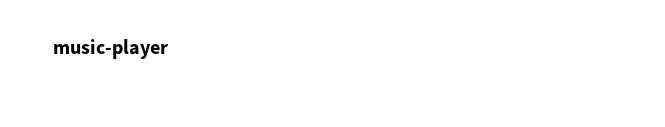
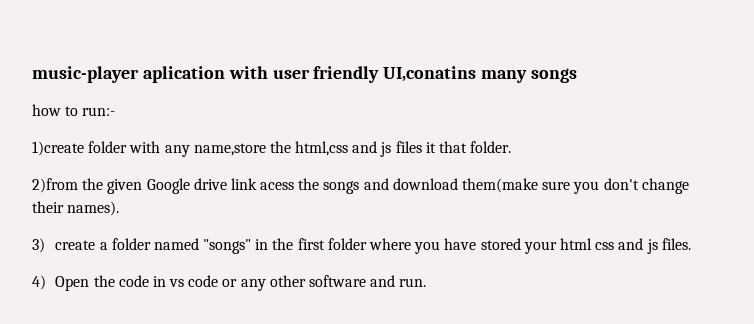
- music-player
+ music-player aplication with user friendly UI,conatins many songs
+ how to run:-
+ 1)create folder with any name,store the html,css and js files it that folder.
+ 2)from the given Google drive link acess the songs and download them(make sure you don't change their names).
+ 3) create a folder named "songs" in the first folder where you have stored your html css and js files.
+ 4) Open the code in vs code or any other software and run.

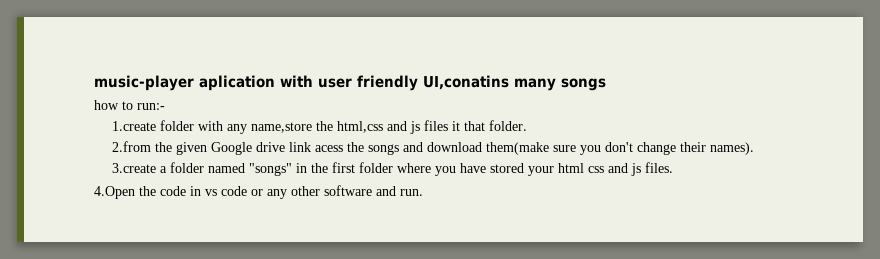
- 1)create folder with any name,store the html,css and js files it that folder.
+ 1.create folder with any name,store the html,css and js files it that folder.
- 2)from the given Google drive link acess the songs and download them(make sure you don't change their names).
+ 2.from the given Google drive link acess the songs and download them(make sure you don't change their names).
- 3) create a folder named "songs" in the first folder where you have stored your html css and js files.
+ 3.create a folder named "songs" in the first folder where you have stored your html css and js files.
- 4) Open the code in vs code or any other software and run.
+ 4.Open the code in vs code or any other software and run.

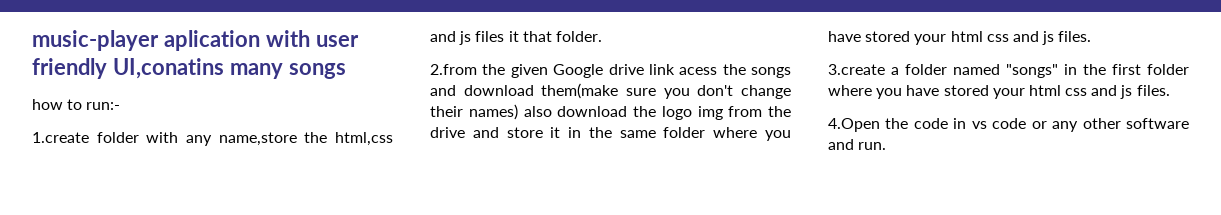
- 2.from the given Google drive link acess the songs and download them(make sure you don't change their names).
+ 2.from the given Google drive link acess the songs and download them(make sure you don't change their names) also download the logo img from the drive and store it in the same folder where you have stored your html css and js files.

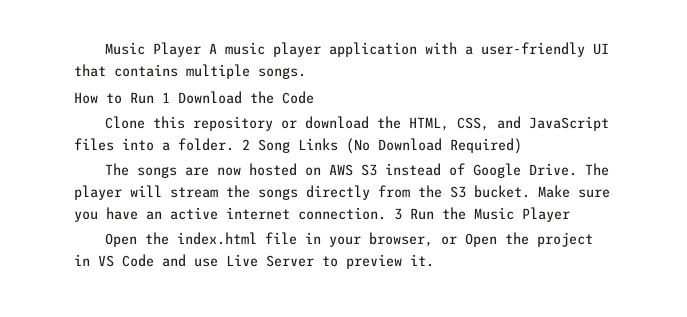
- music-player aplication with user friendly UI,conatins many songs
- how to run:-
- 1.create folder with any name,store the html,css and js files it that folder.
- 2.from the given Google drive link acess the songs and download them(make sure you don't change their names) also download the logo img from the drive and store it in the same folder where you have stored your html css and js files.
- 3.create a folder named "songs" in the first folder where you have stored your html css and js files.
- 4.Open the code in vs code or any other software and run.
+ Music Player A music player application with a user-friendly UI that contains multiple songs.
+ How to Run 1 Download the Code
+ Clone this repository or download the HTML, CSS, and JavaScript files into a folder. 2 Song Links (No Download Required)
+ The songs are now hosted on AWS S3 instead of Google Drive. The player will stream the songs directly from the S3 bucket. Make sure you have an active internet connection. 3 Run the Music Player
+ Open the index.html file in your browser, or Open the project in VS Code and use Live Server to preview it.

